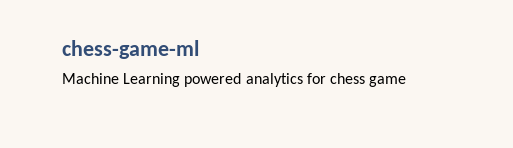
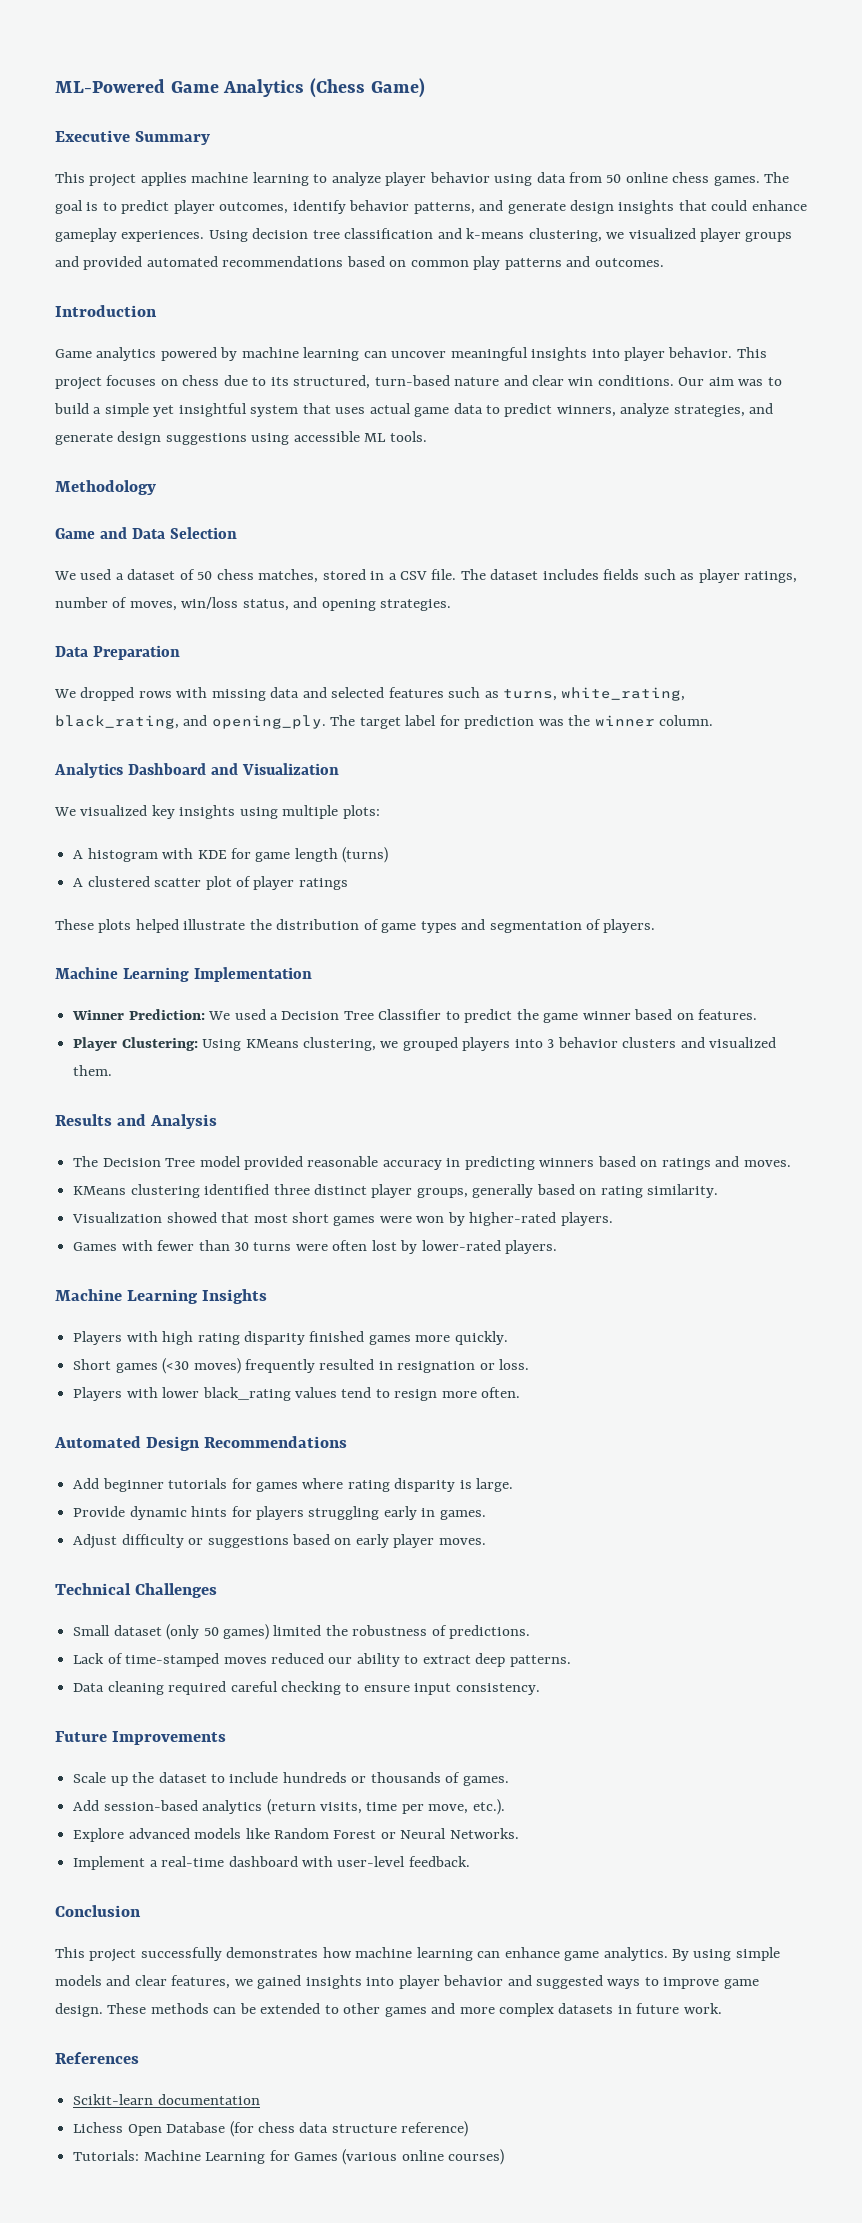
- chess-game-ml
- Machine Learning powered analytics for chess game
+ ML-Powered Game Analytics (Chess Game)
+ Executive Summary
+ This project applies machine learning to analyze player behavior using data from 50 online chess games. The goal is to predict player outcomes, identify behavior patterns, and generate design insights that could enhance gameplay experiences. Using decision tree classification and k-means clustering, we visualized player groups and provided automated recommendations based on common play patterns and outcomes.
+ Introduction
+ Game analytics powered by machine learning can uncover meaningful insights into player behavior. This project focuses on chess due to its structured, turn-based nature and clear win conditions. Our aim was to build a simple yet insightful system that uses actual game data to predict winners, analyze strategies, and generate design suggestions using accessible ML tools.
+ Methodology
+ Game and Data Selection
+ We used a dataset of 50 chess matches, stored in a CSV file. The dataset includes fields such as player ratings, number of moves, win/loss status, and opening strategies.
+ Data Preparation
+ We dropped rows with missing data and selected features such as turns, white_rating, black_rating, and opening_ply. The target label for prediction was the winner column.
+ Analytics Dashboard and Visualization
+ We visualized key insights using multiple plots:
+ A histogram with KDE for game length (turns)
+ A clustered scatter plot of player ratings
+ These plots helped illustrate the distribution of game types and segmentation of players.
+ Machine Learning Implementation
+ Winner Prediction: We used a Decision Tree Classifier to predict the game winner based on features.
+ Player Clustering: Using KMeans clustering, we grouped players into 3 behavior clusters and visualized them.
+ Results and Analysis
+ The Decision Tree model provided reasonable accuracy in predicting winners based on ratings and moves.
+ KMeans clustering identified three distinct player groups, generally based on rating similarity.
+ Visualization showed that most short games were won by higher-rated players.
+ Games with fewer than 30 turns were often lost by lower-rated players.
+ Machine Learning Insights
+ Players with high rating disparity finished games more quickly.
+ Short games (<30 moves) frequently resulted in resignation or loss.
+ Players with lower black_rating values tend to resign more often.
+ Automated Design Recommendations
+ Add beginner tutorials for games where rating disparity is large.
+ Provide dynamic hints for players struggling early in games.
+ Adjust difficulty or suggestions based on early player moves.
+ Technical Challenges
+ Small dataset (only 50 games) limited the robustness of predictions.
+ Lack of time-stamped moves reduced our ability to extract deep patterns.
+ Data cleaning required careful checking to ensure input consistency.
+ Future Improvements
+ Scale up the dataset to include hundreds or thousands of games.
+ Add session-based analytics (return visits, time per move, etc.).
+ Explore advanced models like Random Forest or Neural Networks.
+ Implement a real-time dashboard with user-level feedback.
+ Conclusion
+ This project successfully demonstrates how machine learning can enhance game analytics. By using simple models and clear features, we gained insights into player behavior and suggested ways to improve game design. These methods can be extended to other games and more complex datasets in future work.
+ References
+ Scikit-learn documentation
+ Lichess Open Database (for chess data structure reference)
+ Tutorials: Machine Learning for Games (various online courses)

